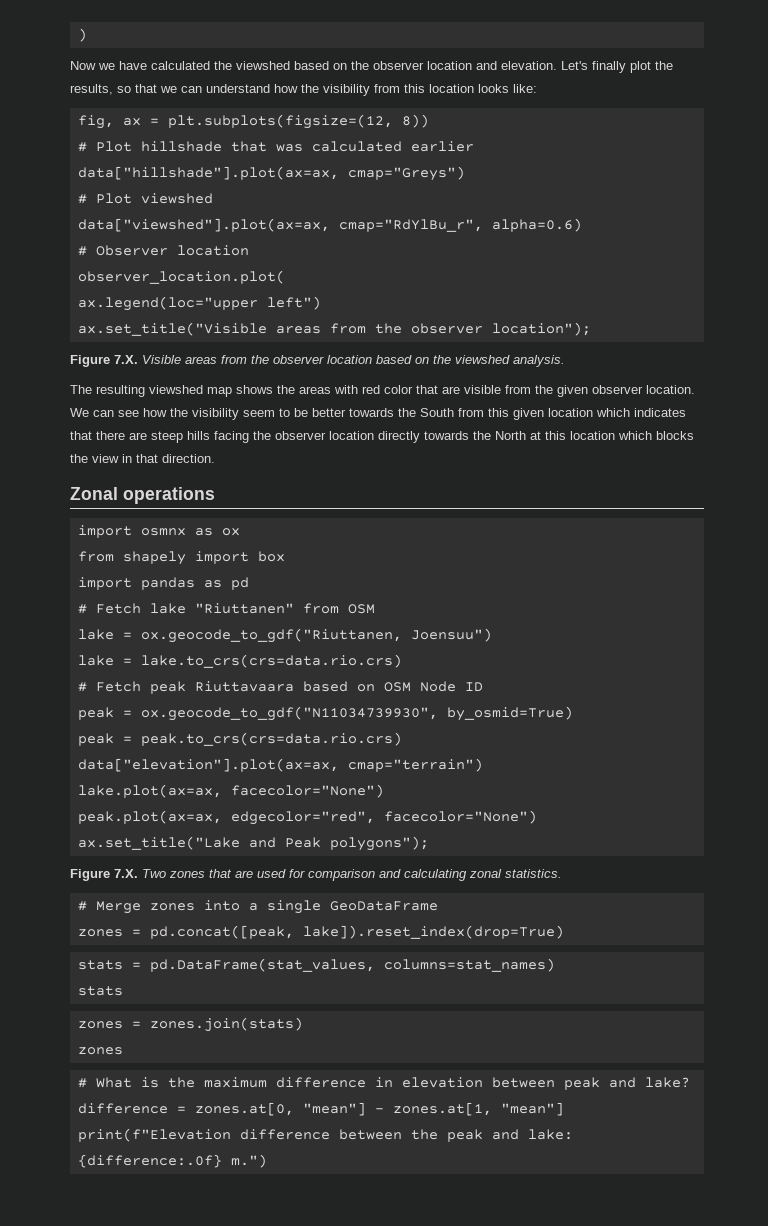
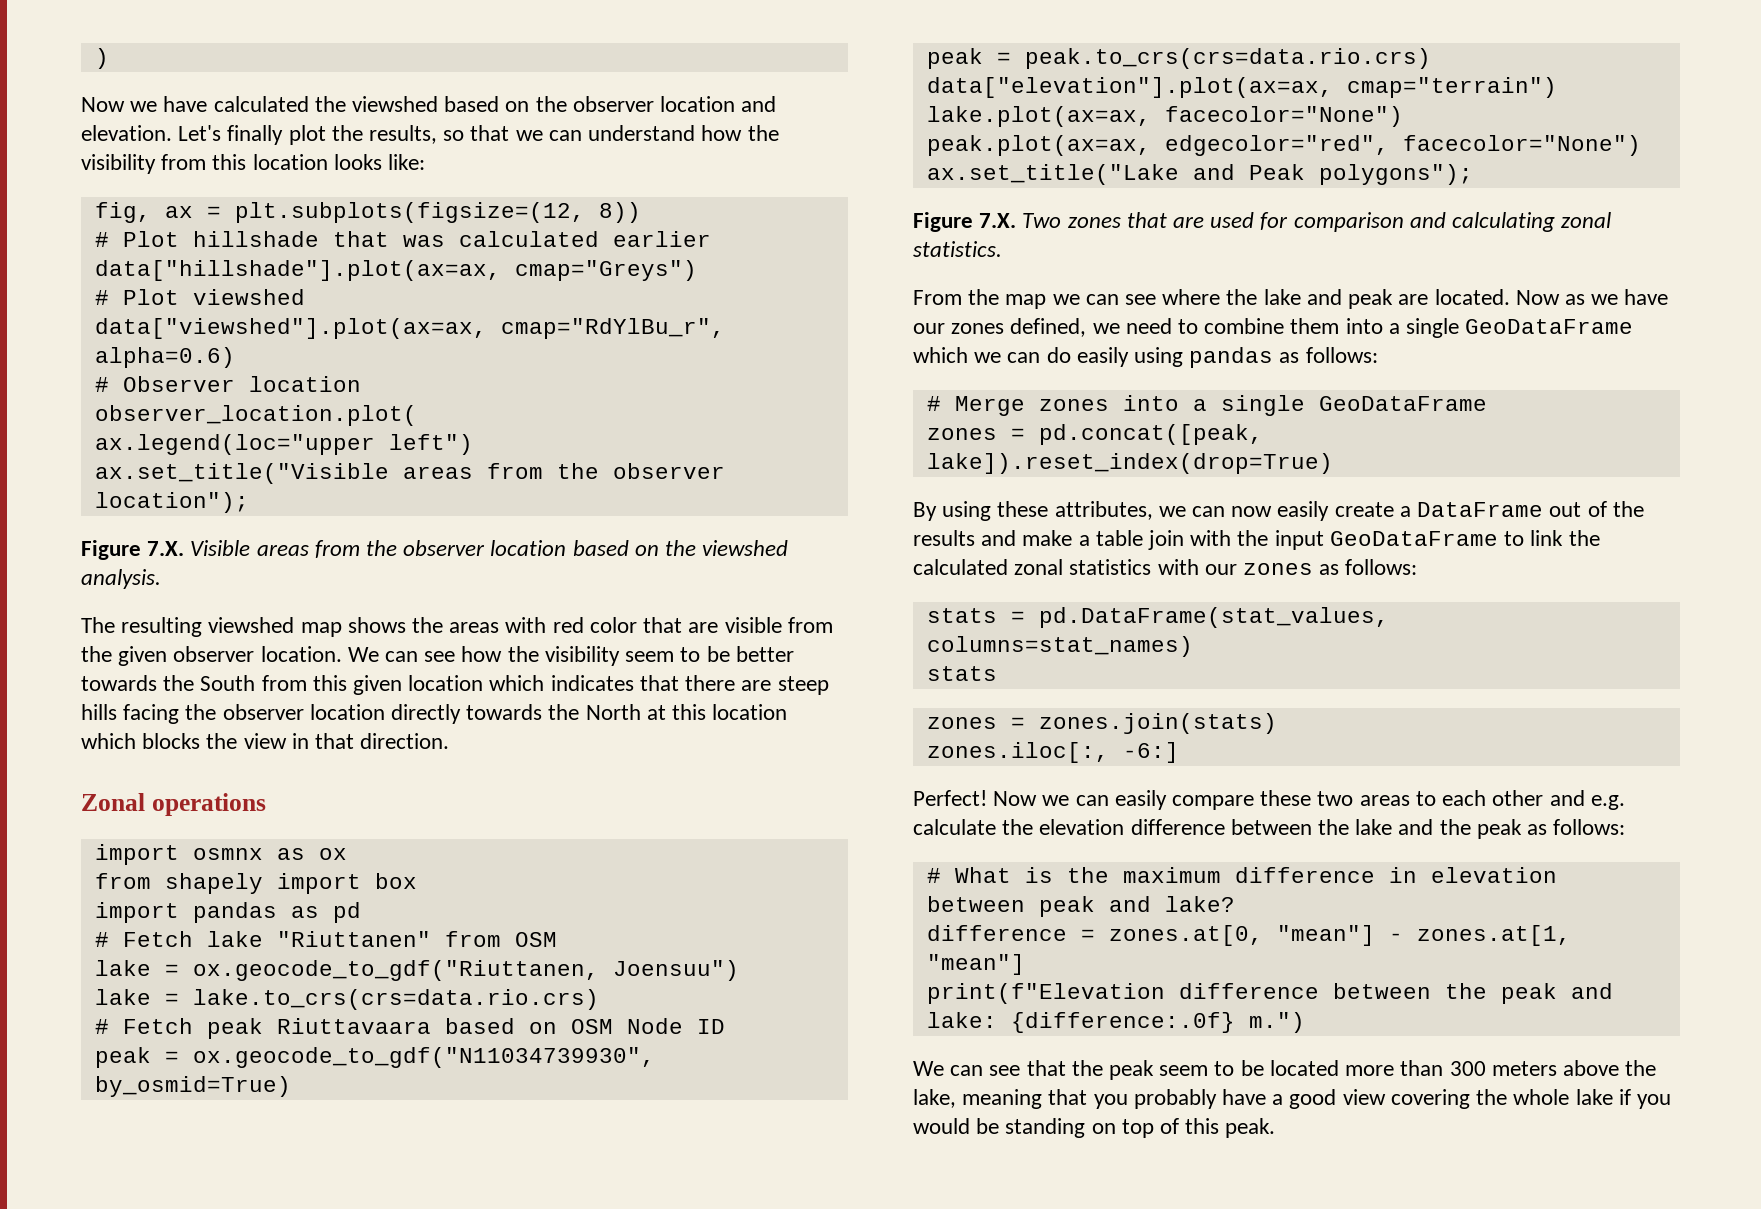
+ From the map we can see where the lake and peak are located. Now as we have our zones defined, we need to combine them into a single GeoDataFrame which we can do easily using pandas as follows:
+ By using these attributes, we can now easily create a DataFrame out of the results and make a table join with the input GeoDataFrame to link the calculated zonal statistics with our zones as follows:
  zones = zones.join(stats)
- zones
+ zones.iloc[:, -6:]
+ Perfect! Now we can easily compare these two areas to each other and e.g. calculate the elevation difference between the lake and the peak as follows:
+ We can see that the peak seem to be located more than 300 meters above the lake, meaning that you probably have a good view covering the whole lake if you would be standing on top of this peak.

